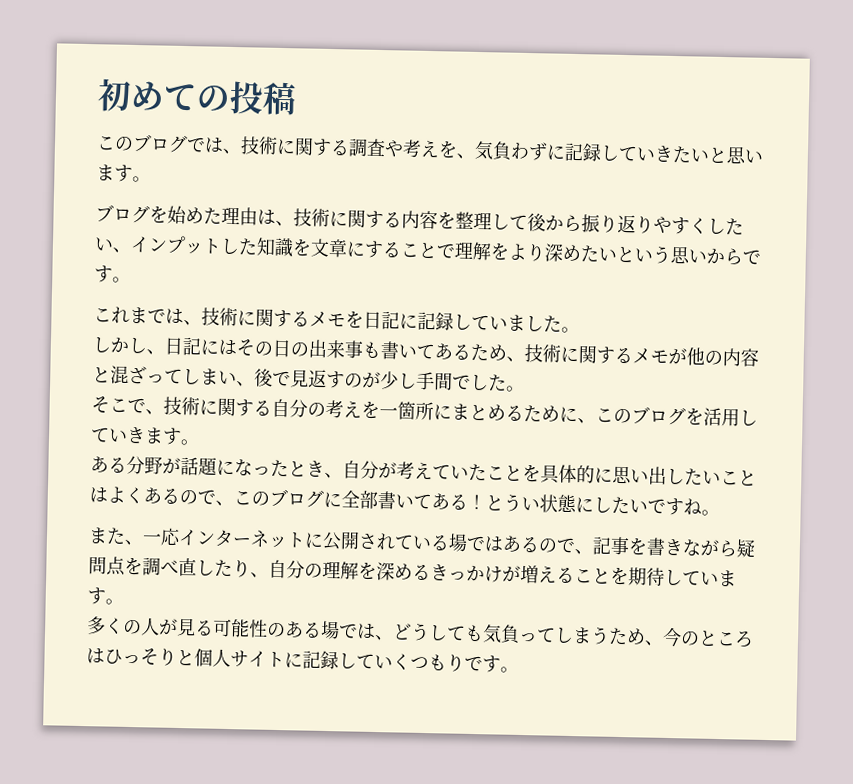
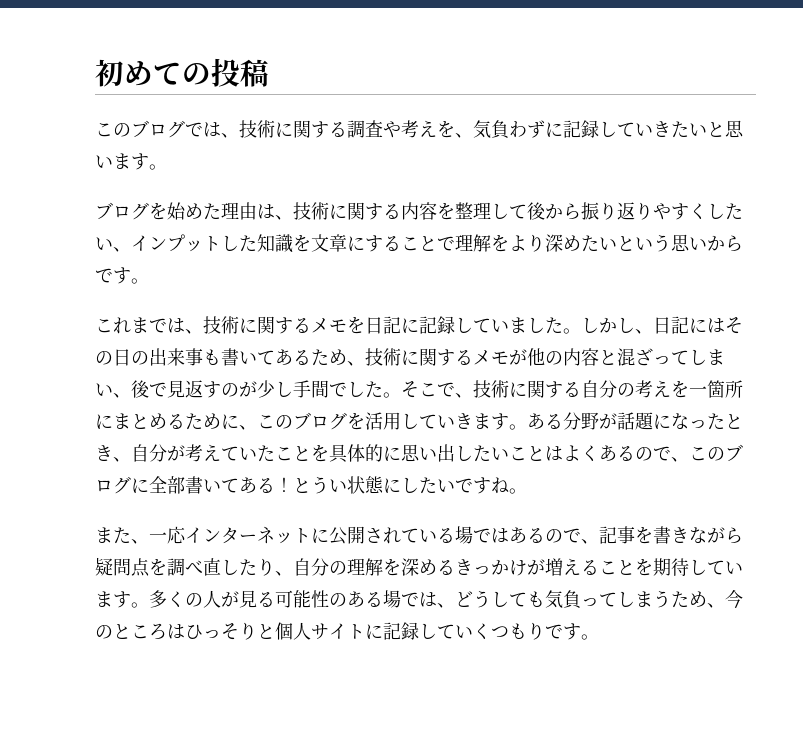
- これまでは、技術に関するメモを日記に記録していました。
- しかし、日記にはその日の出来事も書いてあるため、技術に関するメモが他の内容と混ざってしまい、後で見返すのが少し手間でした。
- そこで、技術に関する自分の考えを一箇所にまとめるために、このブログを活用していきます。
- ある分野が話題になったとき、自分が考えていたことを具体的に思い出したいことはよくあるので、このブログに全部書いてある！
+ これまでは、技術に関するメモを日記に記録していました。しかし、日記にはその日の出来事も書いてあるため、技術に関するメモが他の内容と混ざってしまい、後で見返すのが少し手間でした。そこで、技術に関する自分の考えを一箇所にまとめるために、このブログを活用していきます。ある分野が話題になったとき、自分が考えていたことを具体的に思い出したいことはよくあるので、このブログに全部書いてある！
- また、一応インターネットに公開されている場ではあるので、記事を書きながら疑問点を調べ直したり、自分の理解を深めるきっかけが増えることを期待しています。
- 多くの人が見る可能性のある場では、どうしても気負ってしまうため、今のところはひっそりと個人サイトに記録していくつもりです。
+ また、一応インターネットに公開されている場ではあるので、記事を書きながら疑問点を調べ直したり、自分の理解を深めるきっかけが増えることを期待しています。多くの人が見る可能性のある場では、どうしても気負ってしまうため、今のところはひっそりと個人サイトに記録していくつもりです。

